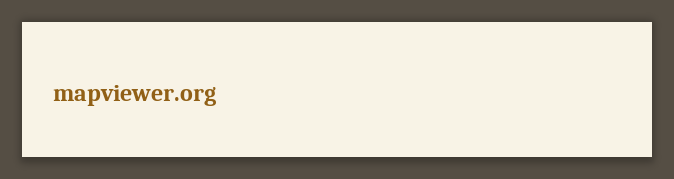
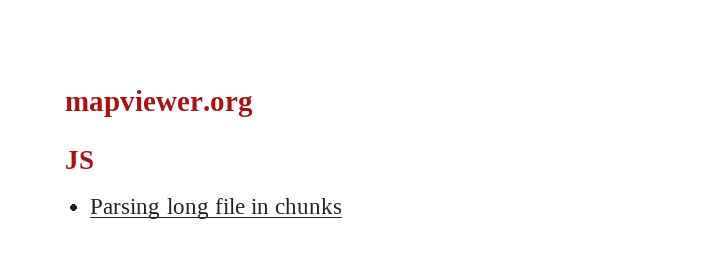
+ JS
+ Parsing long file in chunks

